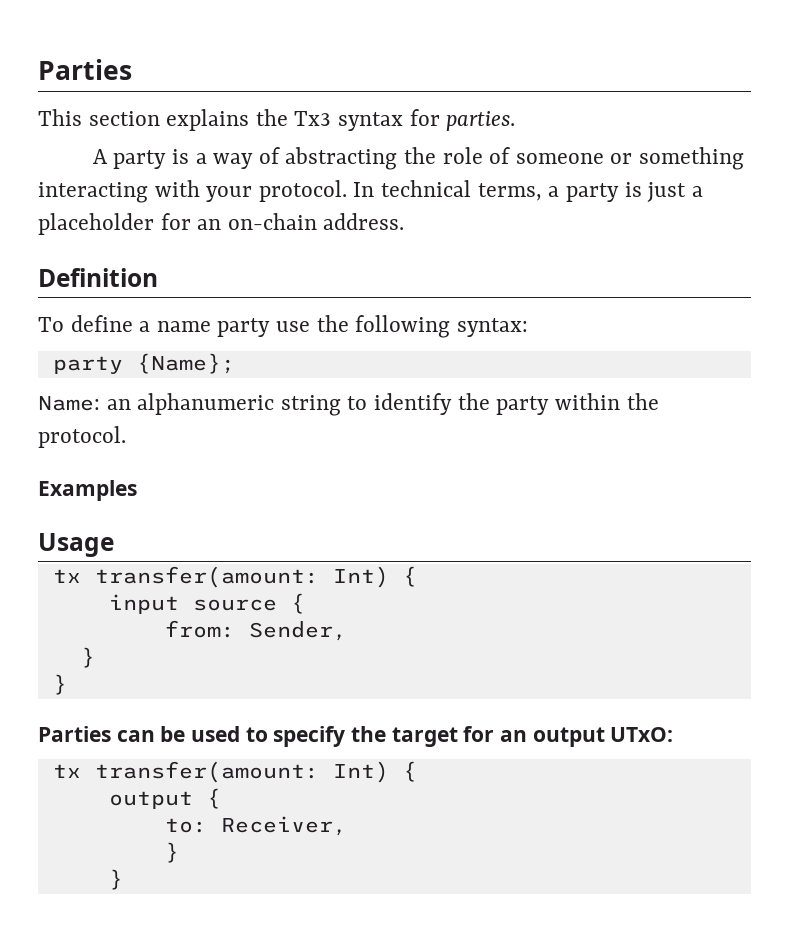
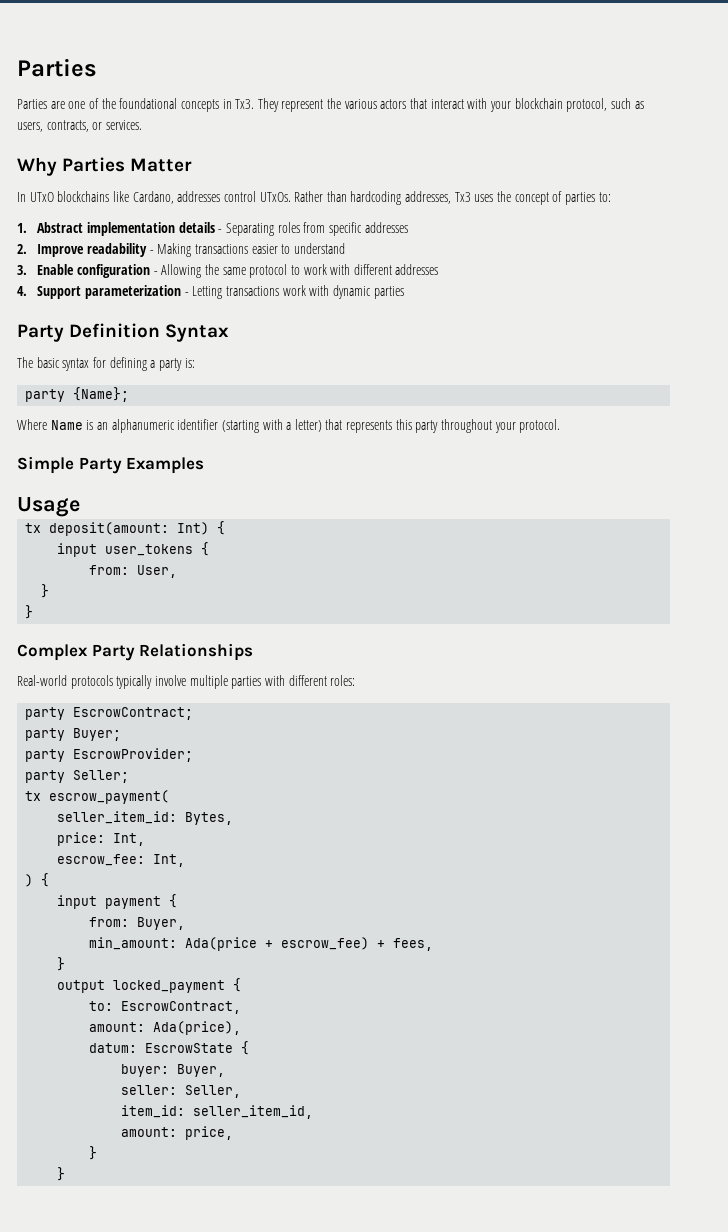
- This section explains the Tx3 syntax for parties.
- A party is a way of abstracting the role of someone or something interacting with your protocol. In technical terms, a party is just a placeholder for an on-chain address.
- Definition
- To define a name party use the following syntax:
+ Parties are one of the foundational concepts in Tx3. They represent the various actors that interact with your blockchain protocol, such as users, contracts, or services.
+ Why Parties Matter
+ In UTxO blockchains like Cardano, addresses control UTxOs. Rather than hardcoding addresses, Tx3 uses the concept of parties to:
+ 1. Abstract implementation details - Separating roles from specific addresses
+ 2. Improve readability - Making transactions easier to understand
+ 3. Enable configuration - Allowing the same protocol to work with different addresses
+ 4. Support parameterization - Letting transactions work with dynamic parties
+ Party Definition Syntax
+ The basic syntax for defining a party is:
  party {Name};
- Name: an alphanumeric string to identify the party within the protocol.
+ Where Name is an alphanumeric identifier (starting with a letter) that represents this party throughout your protocol.
- Examples
+ Simple Party Examples
  Usage
- tx transfer(amount: Int) {
+ tx deposit(amount: Int) {
- input source {
- from: Sender,
+ input user_tokens {
+ from: User,
- Parties can be used to specify the target for an output UTxO:
- tx transfer(amount: Int) {
- output {
+ Complex Party Relationships
+ Real-world protocols typically involve multiple parties with different roles:
+ party EscrowContract;
+ party Buyer;
+ party EscrowProvider;
+ party Seller;
+ tx escrow_payment(
+ seller_item_id: Bytes,
+ price: Int,
+ escrow_fee: Int,
+ ) {
+ input payment {
+ from: Buyer,
+ min_amount: Ada(price + escrow_fee) + fees,
+ }
+ output locked_payment {
- to: Receiver,
+ to: EscrowContract,
+ amount: Ada(price),
+ datum: EscrowState {
+ buyer: Buyer,
+ seller: Seller,
+ item_id: seller_item_id,
+ amount: price,

